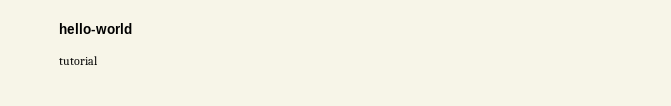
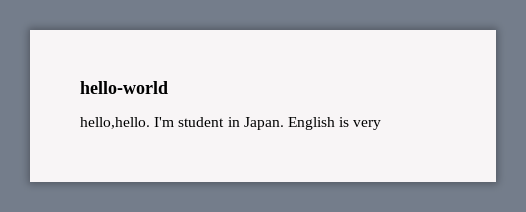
- tutorial
+ hello,hello. I'm student in Japan. English is very

